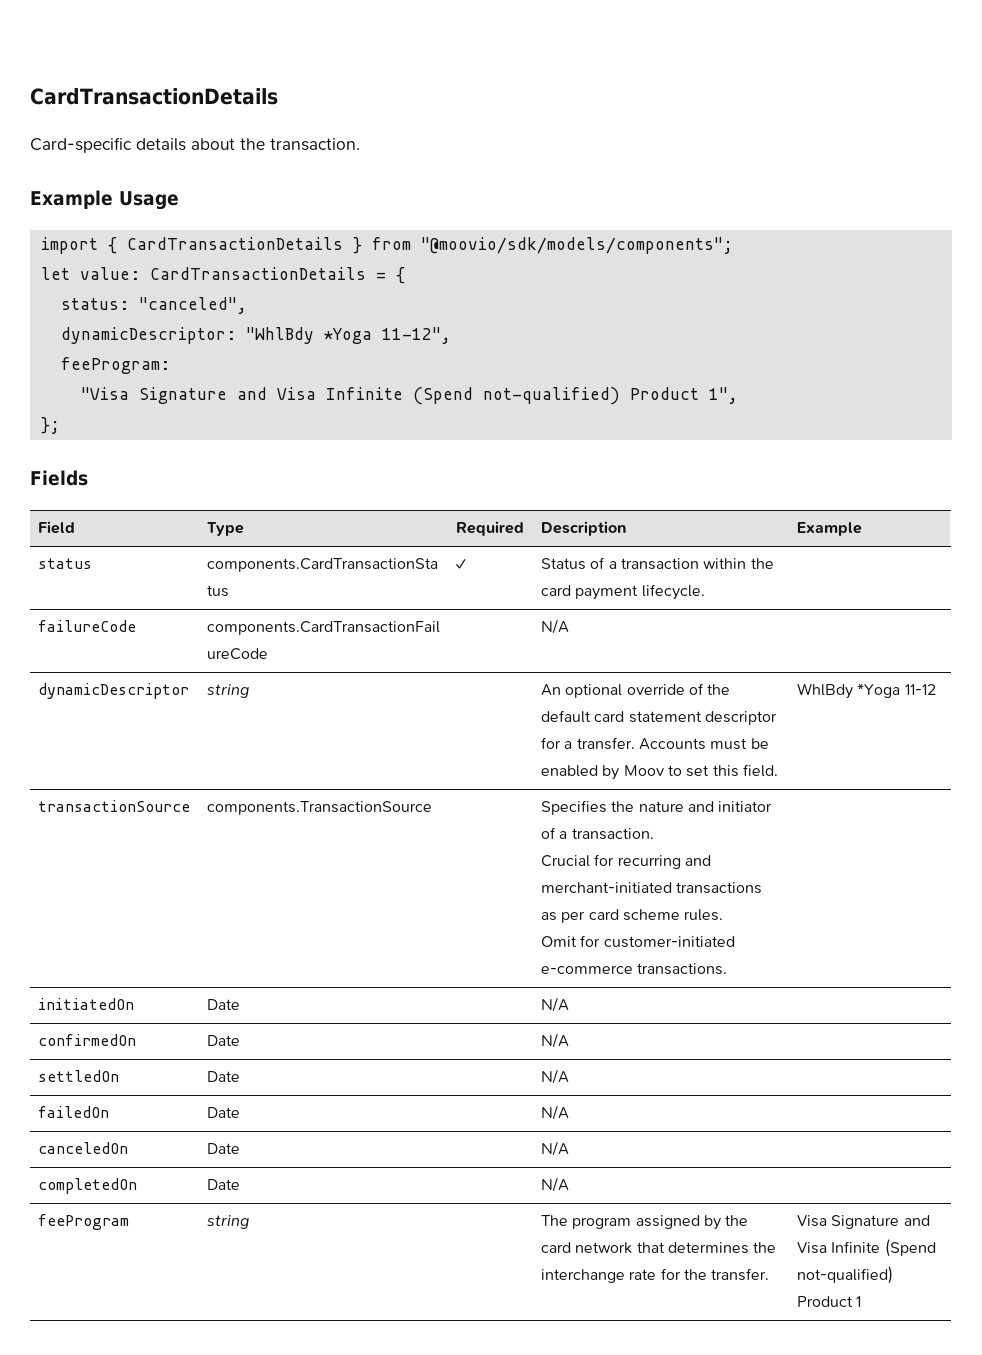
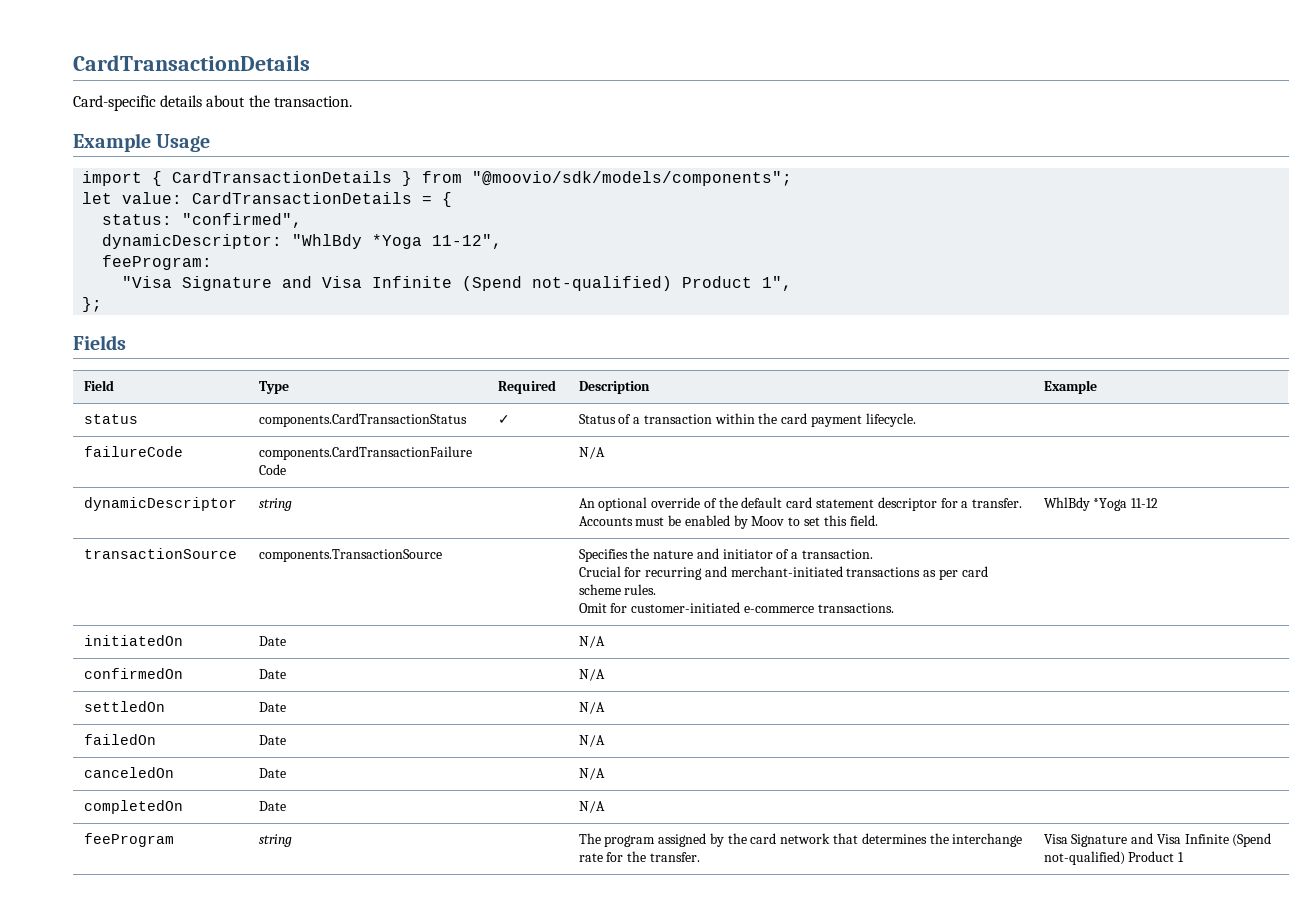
- status: "canceled",
+ status: "confirmed",

